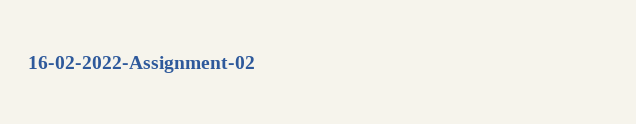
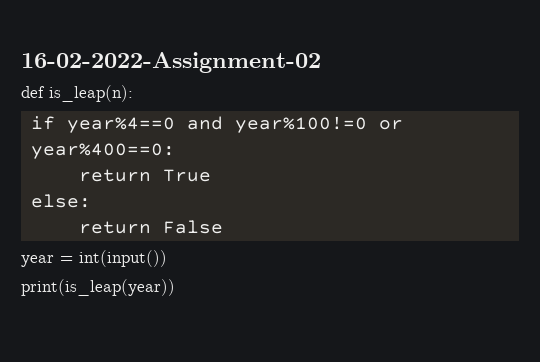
+ def is_leap(n):
+ if year%4==0 and year%100!=0 or year%400==0:
+ return True
+ else:
+ return False
+ year = int(input())
+ print(is_leap(year))

